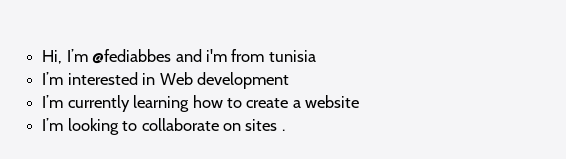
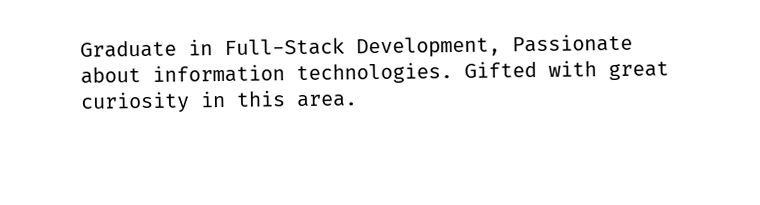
- Hi, I’m @fediabbes and i'm from tunisia
- I’m interested in Web development
- I’m currently learning how to create a website
- I’m looking to collaborate on sites .
+ Graduate in Full-Stack Development, Passionate about information technologies. Gifted with great curiosity in this area.

